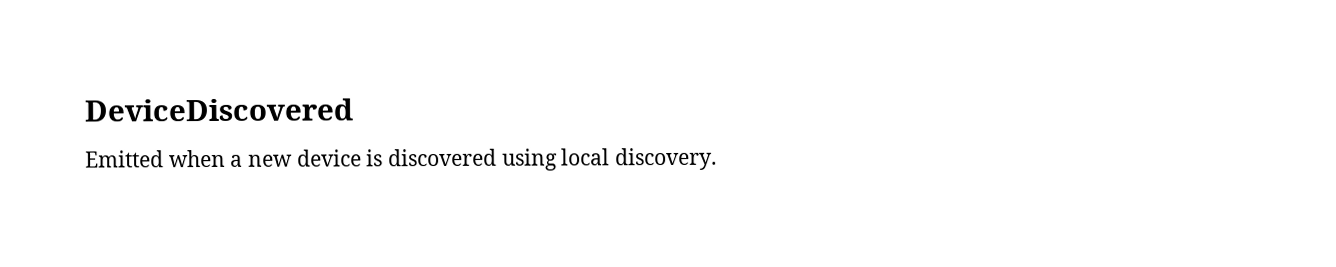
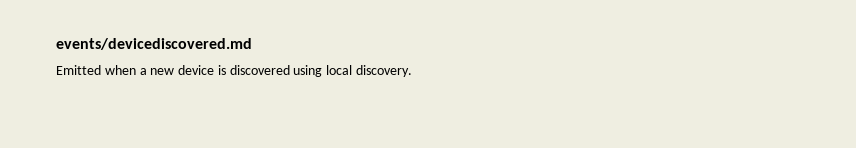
- DeviceDiscovered
+ events/devicediscovered.md

